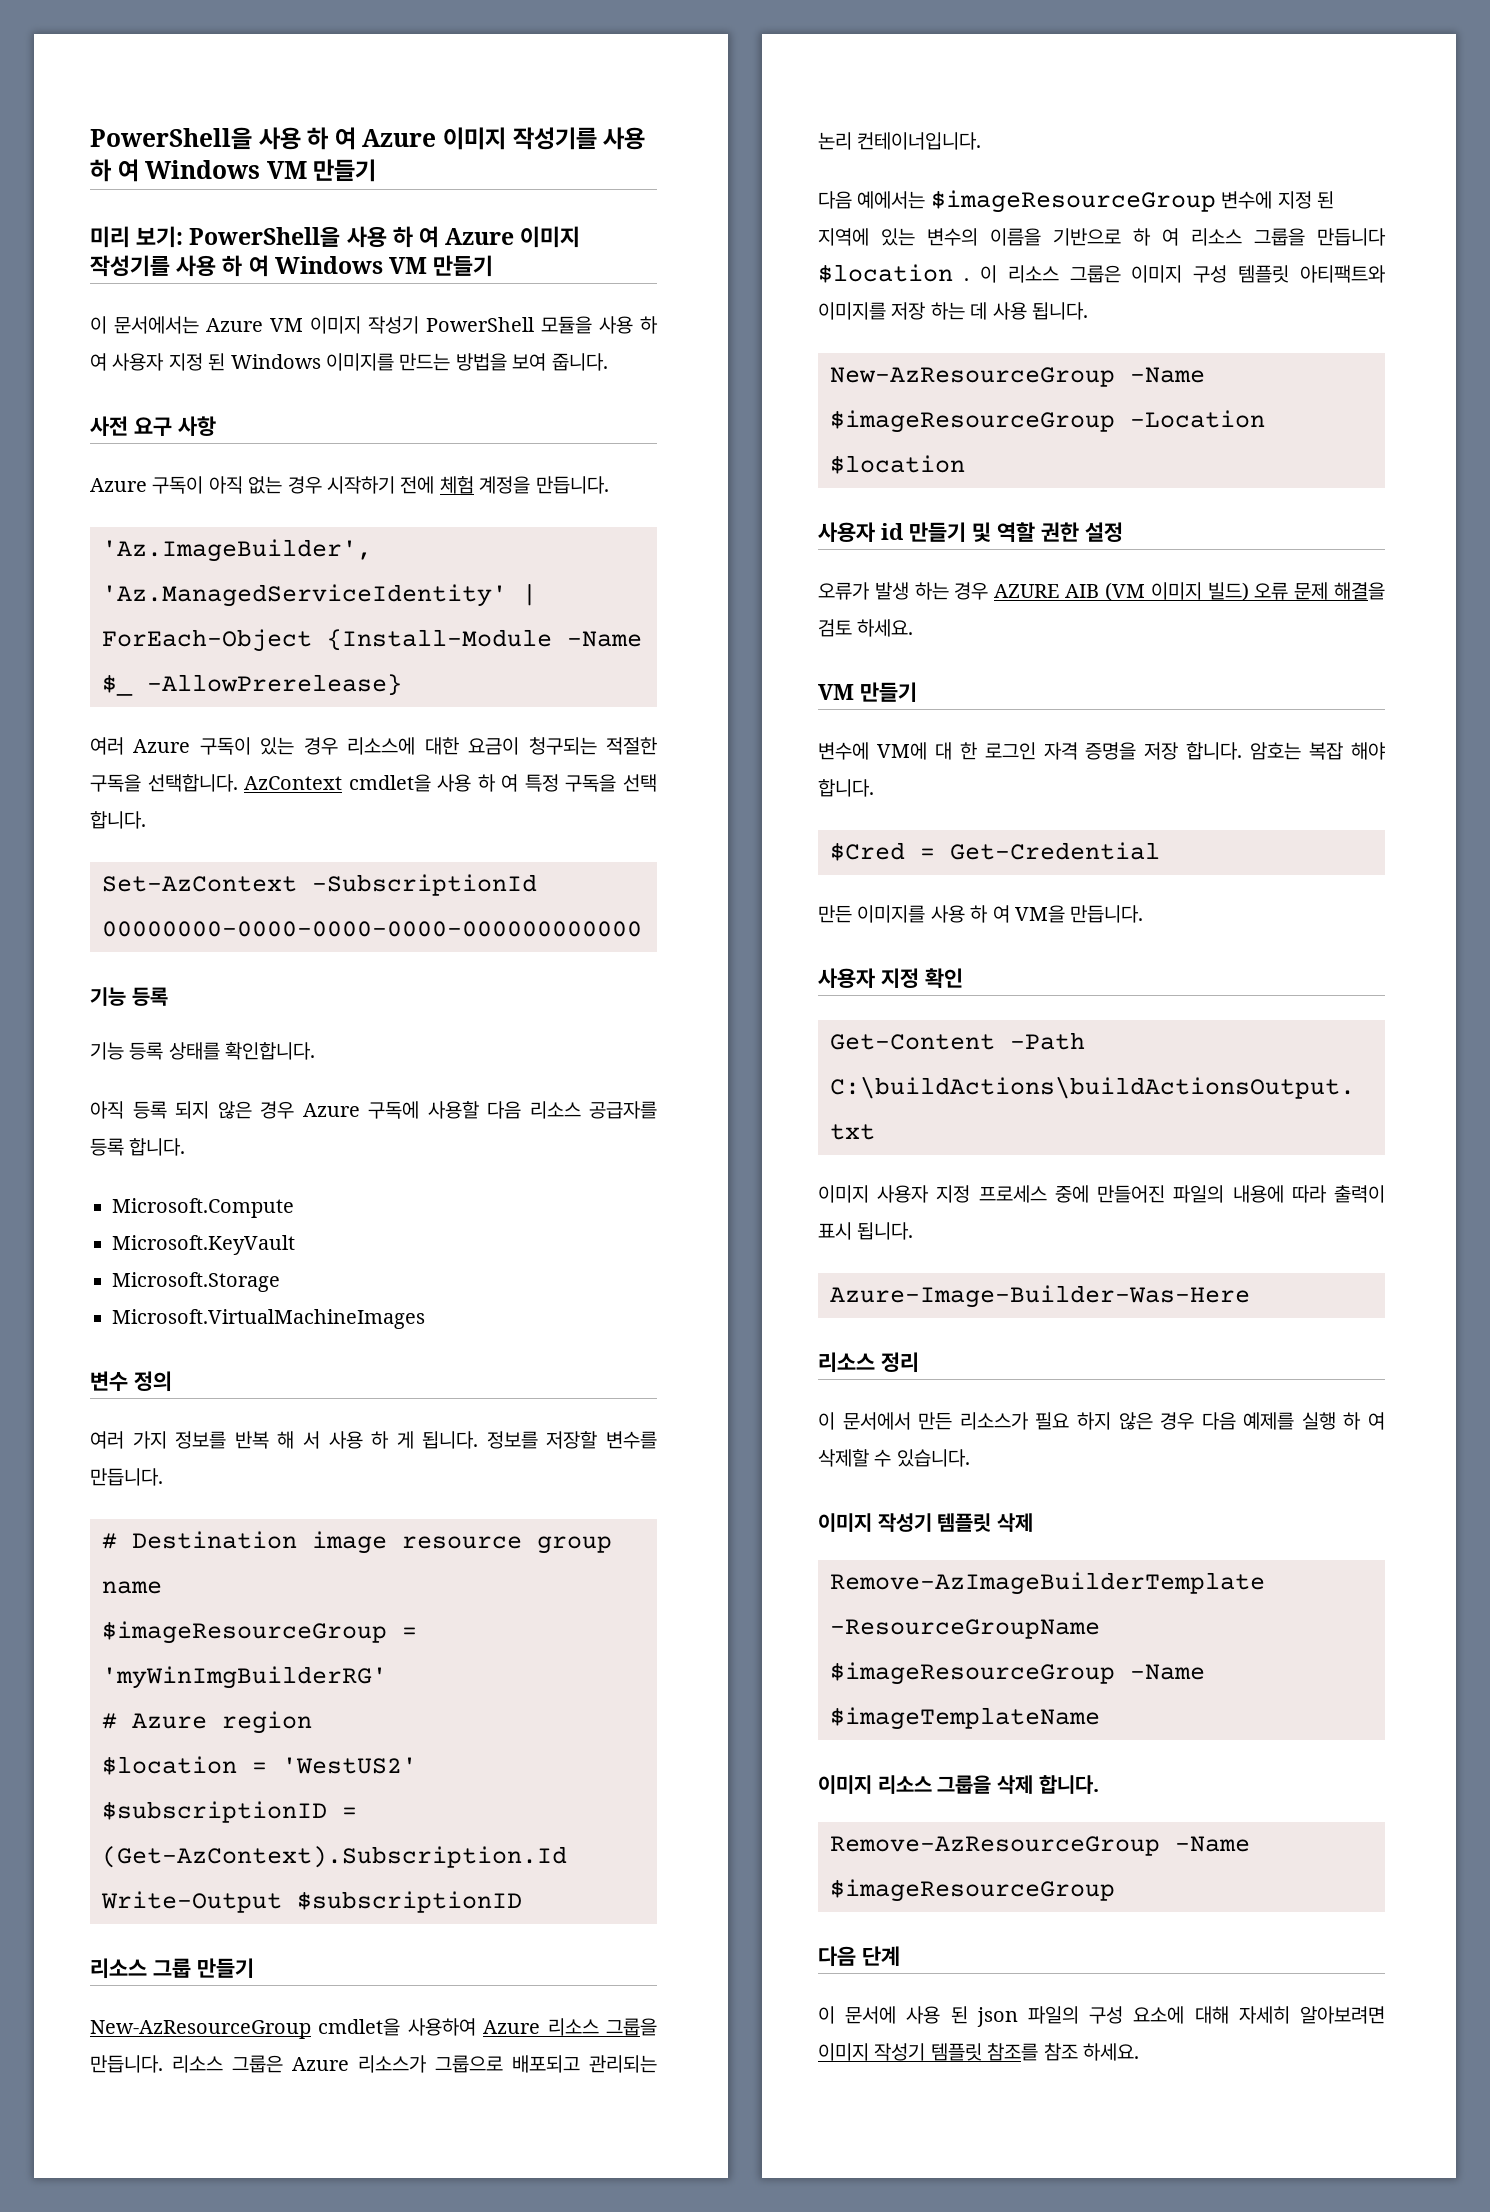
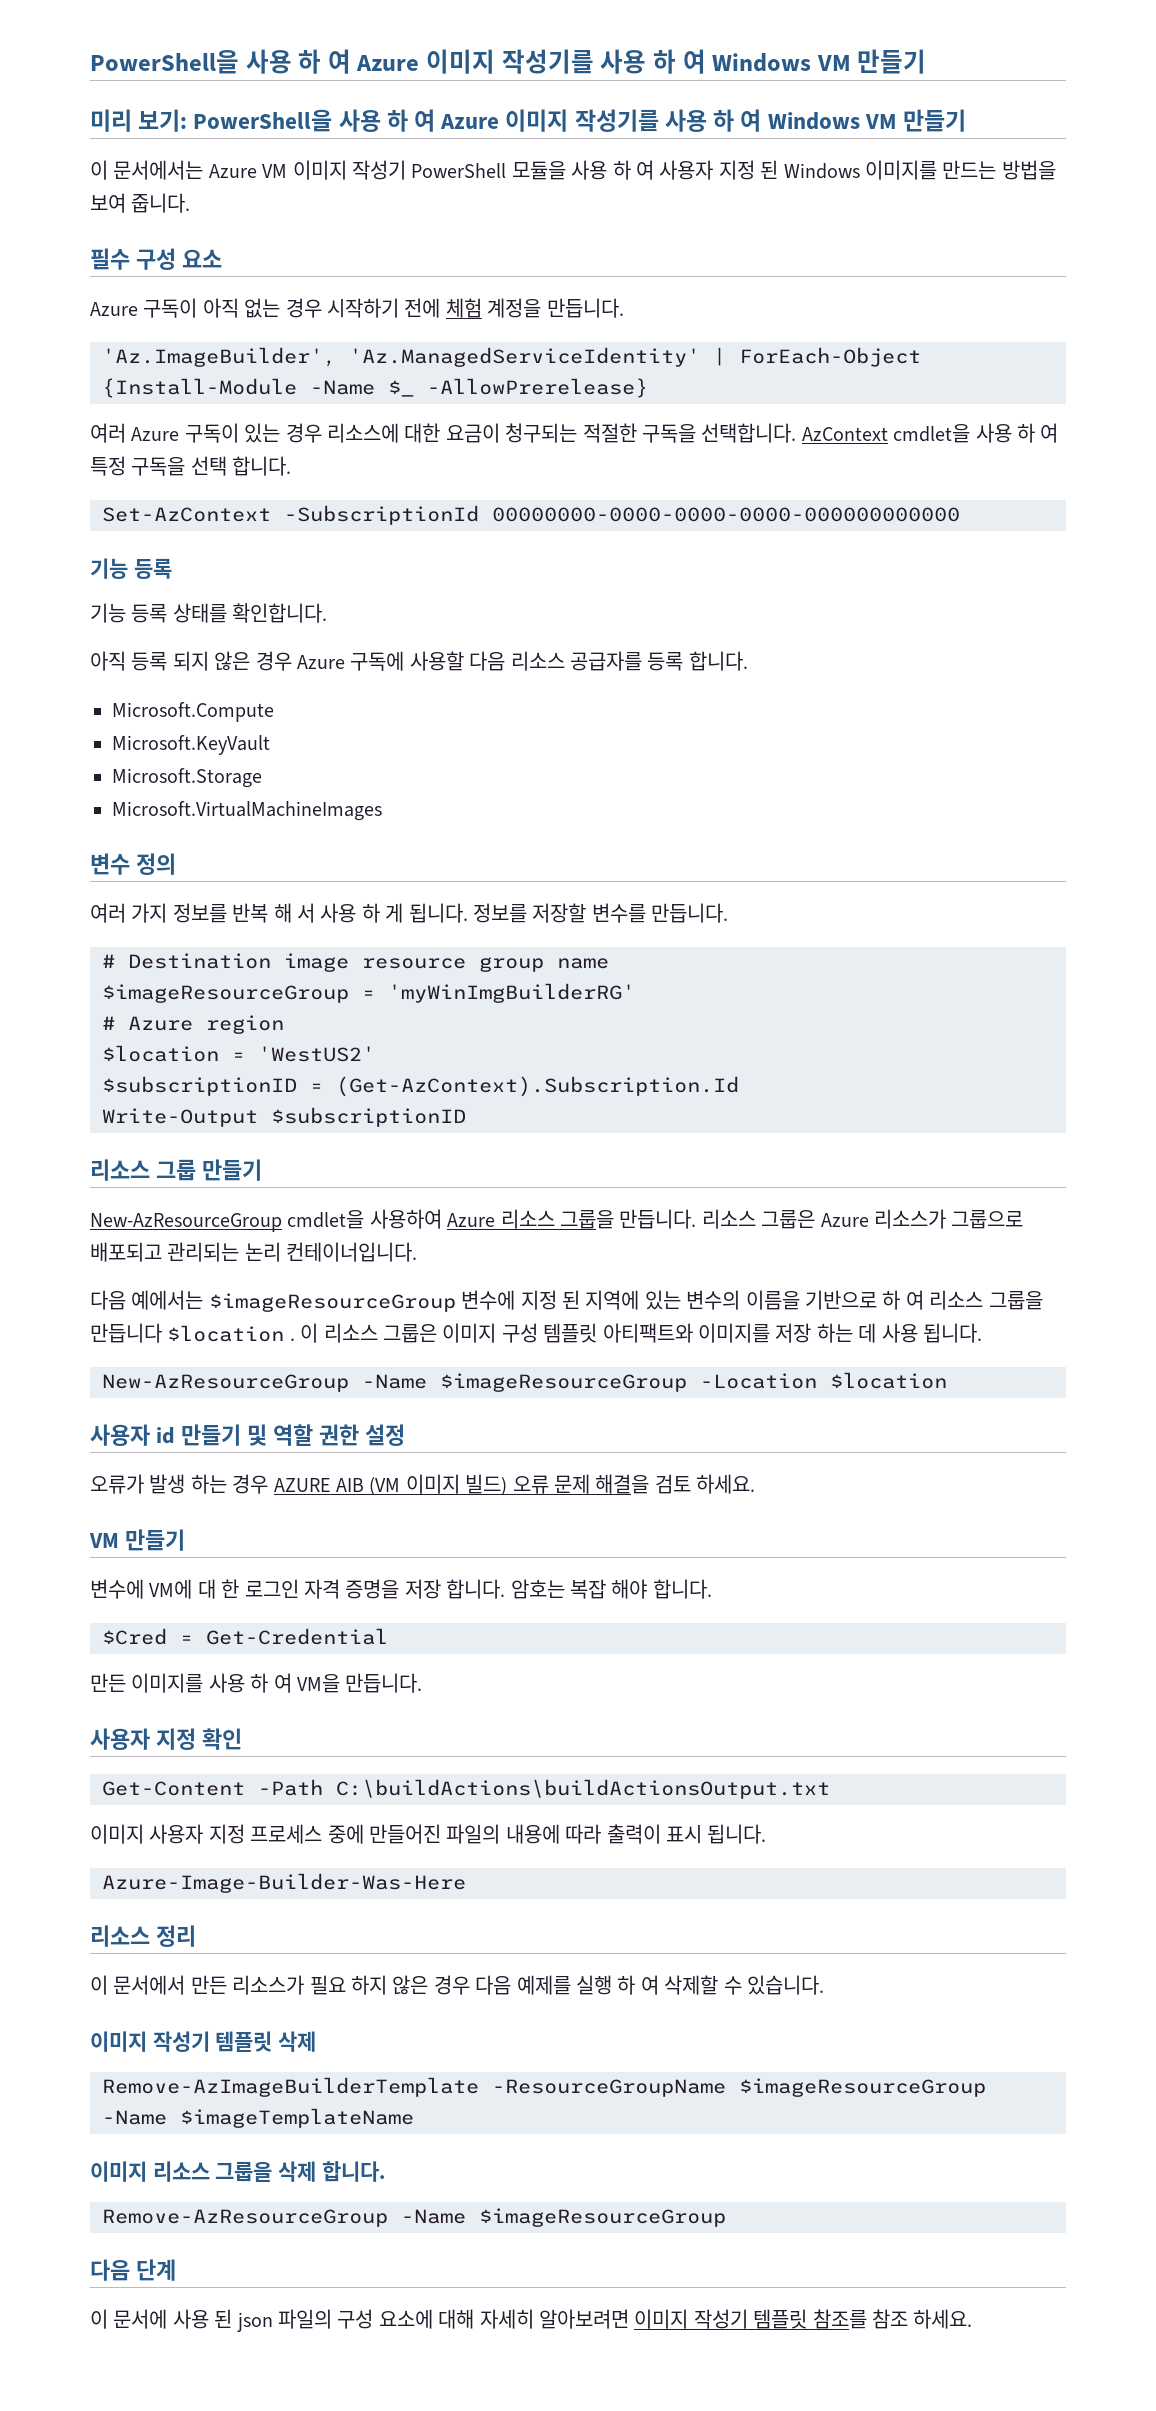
- 사전 요구 사항
+ 필수 구성 요소

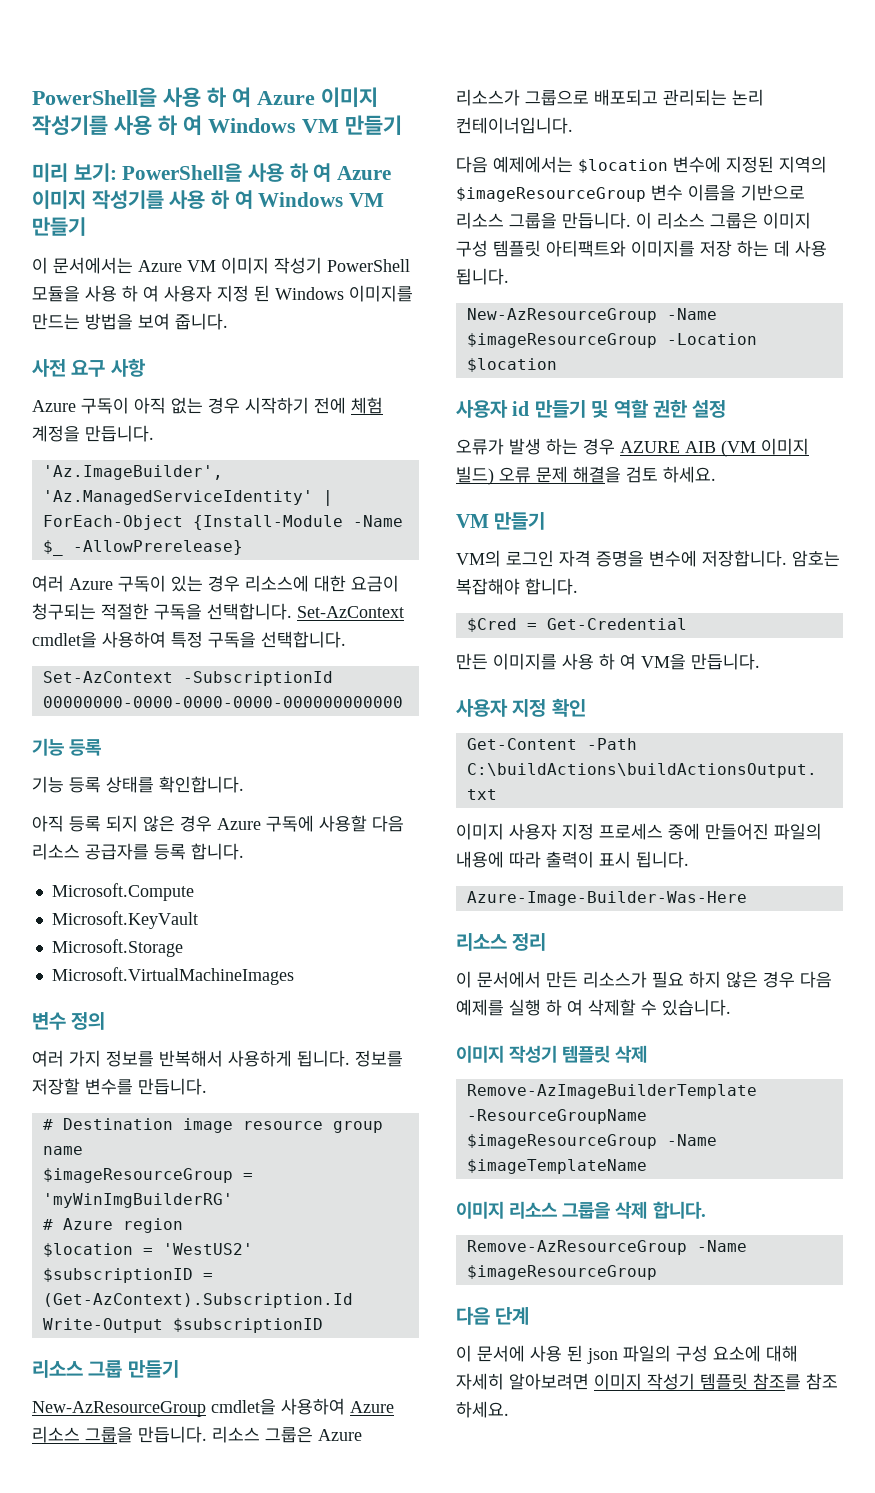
- 필수 구성 요소
+ 사전 요구 사항
- AzContext cmdlet을 사용 하 여 특정 구독을 선택 합니다.
+ Set-AzContext cmdlet을 사용하여 특정 구독을 선택합니다.
- 여러 가지 정보를 반복 해 서 사용 하 게 됩니다.
+ 여러 가지 정보를 반복해서 사용하게 됩니다.
- 다음 예에서는 $imageResourceGroup 변수에 지정 된 지역에 있는 변수의 이름을 기반으로 하 여 리소스 그룹을 만듭니다 $location .
+ 다음 예제에서는 $location 변수에 지정된 지역의 $imageResourceGroup 변수 이름을 기반으로 리소스 그룹을 만듭니다.
- 변수에 VM에 대 한 로그인 자격 증명을 저장 합니다. 암호는 복잡 해야 합니다.
+ VM의 로그인 자격 증명을 변수에 저장합니다. 암호는 복잡해야 합니다.

